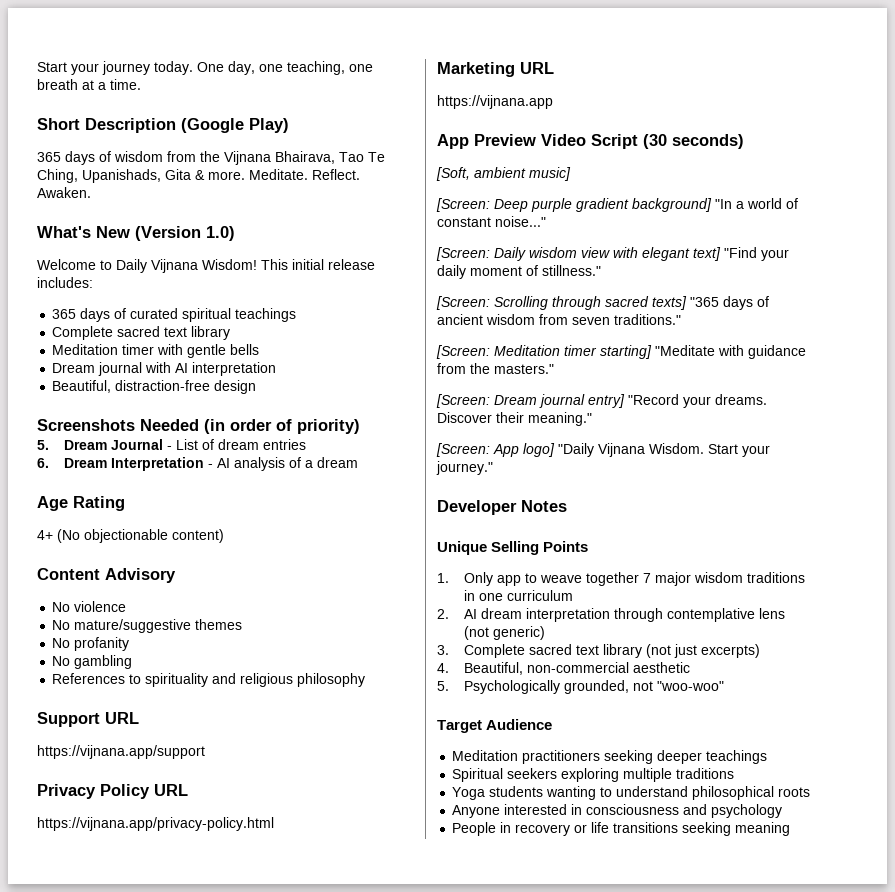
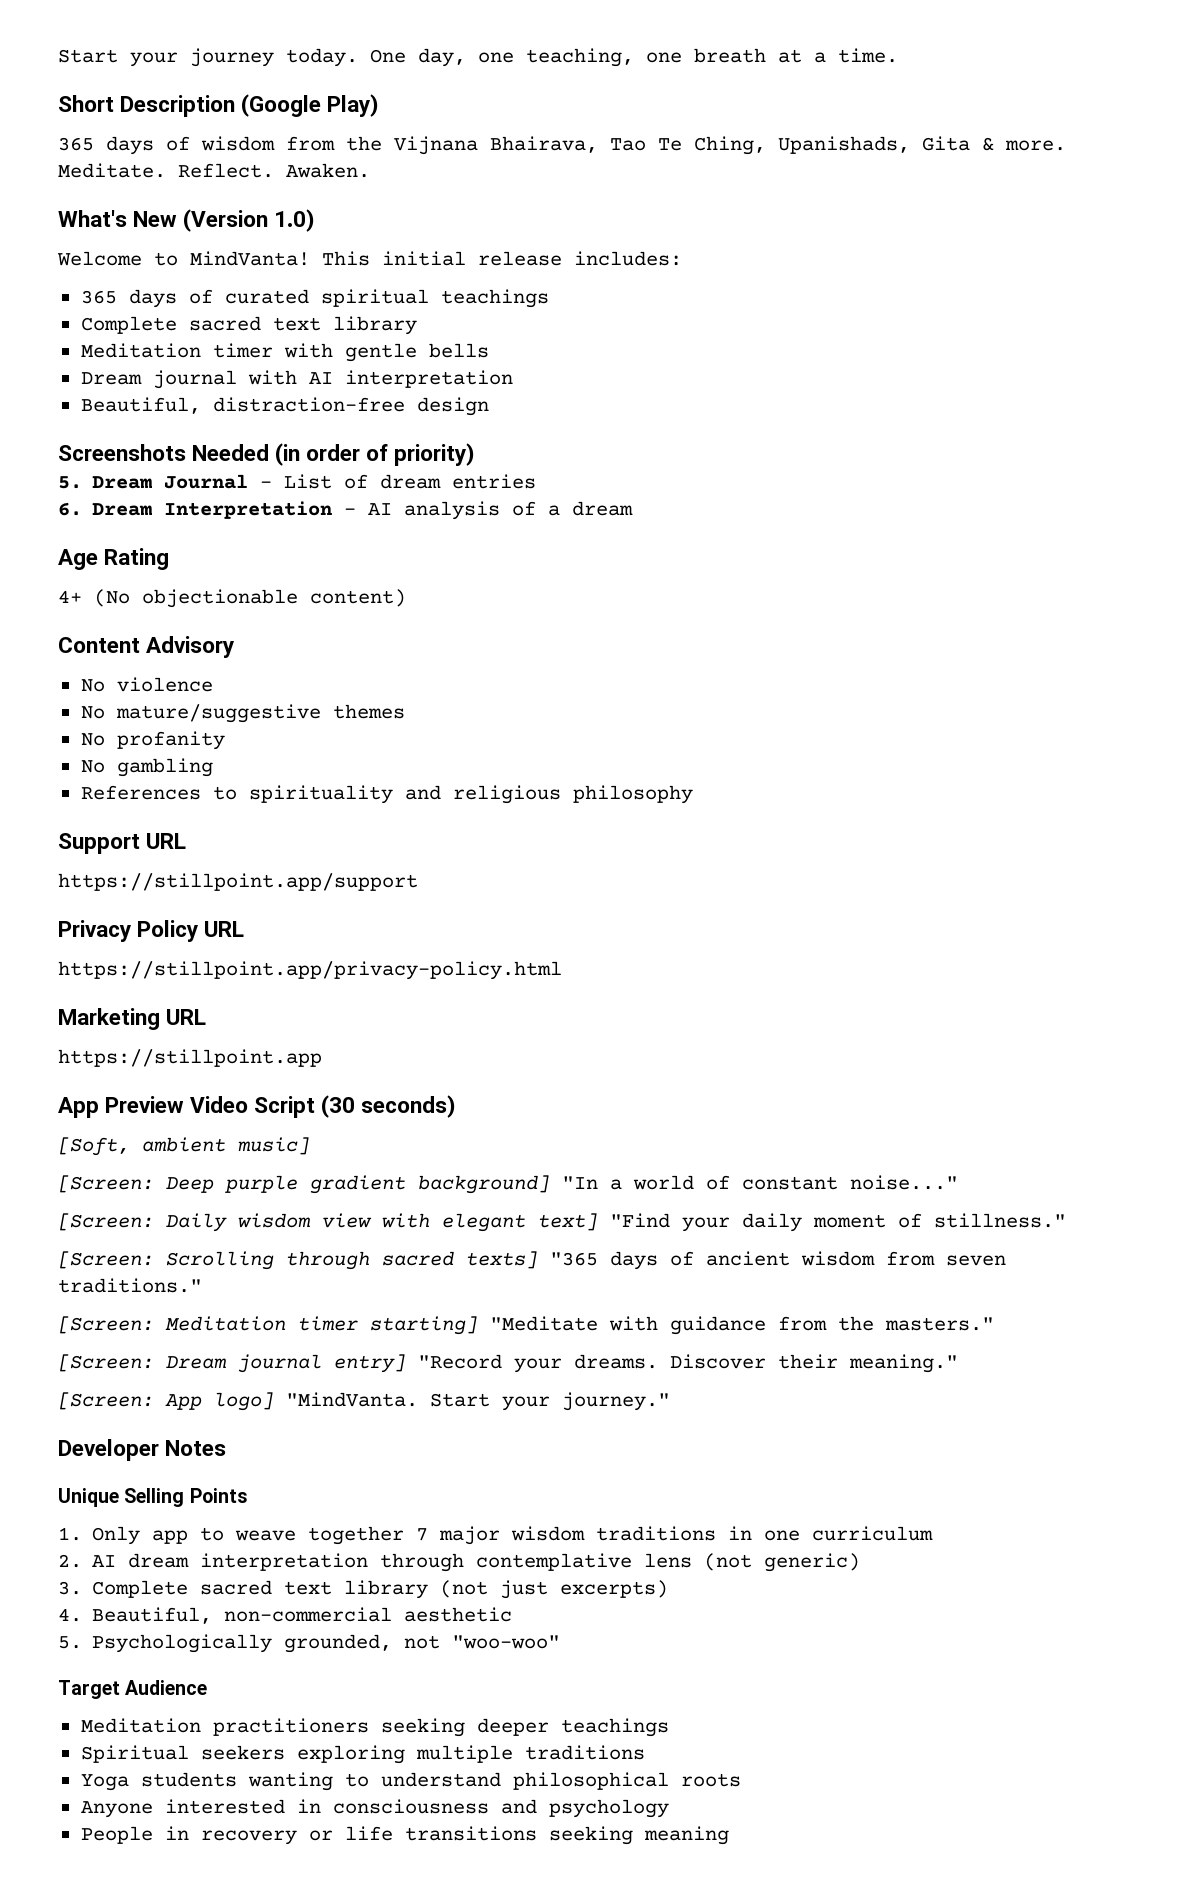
- Welcome to Daily Vijnana Wisdom!
+ Welcome to MindVanta!
- https://vijnana.app/support
+ https://stillpoint.app/support
- https://vijnana.app/privacy-policy.html
+ https://stillpoint.app/privacy-policy.html
- https://vijnana.app
+ https://stillpoint.app
- [Screen: App logo] "Daily Vijnana Wisdom.
+ [Screen: App logo] "MindVanta.

